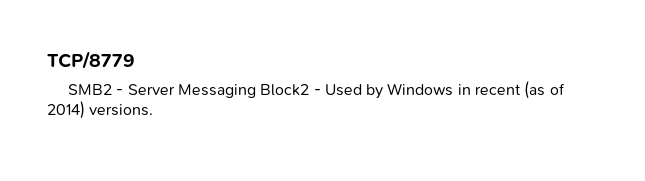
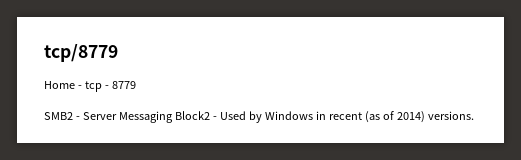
- TCP/8779
+ tcp/8779
+ Home - tcp - 8779

